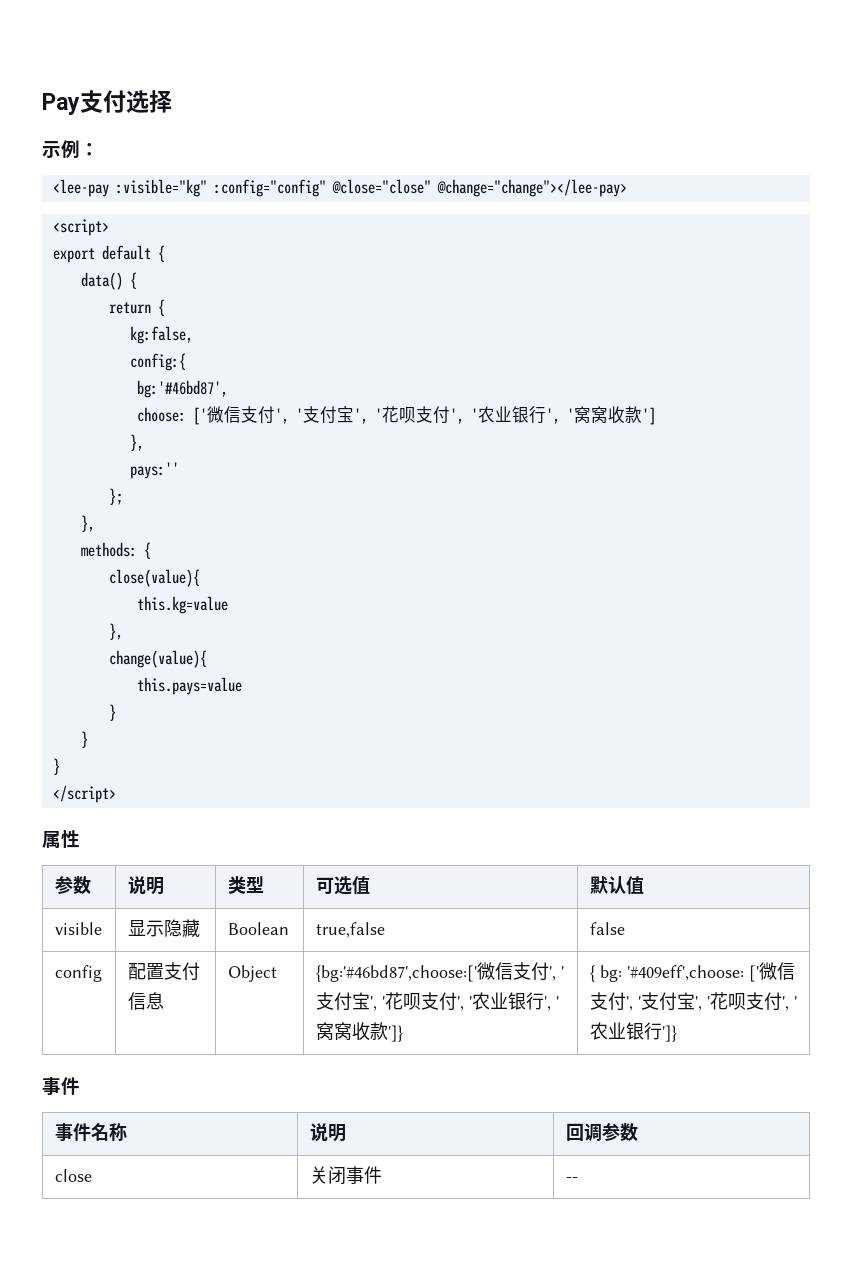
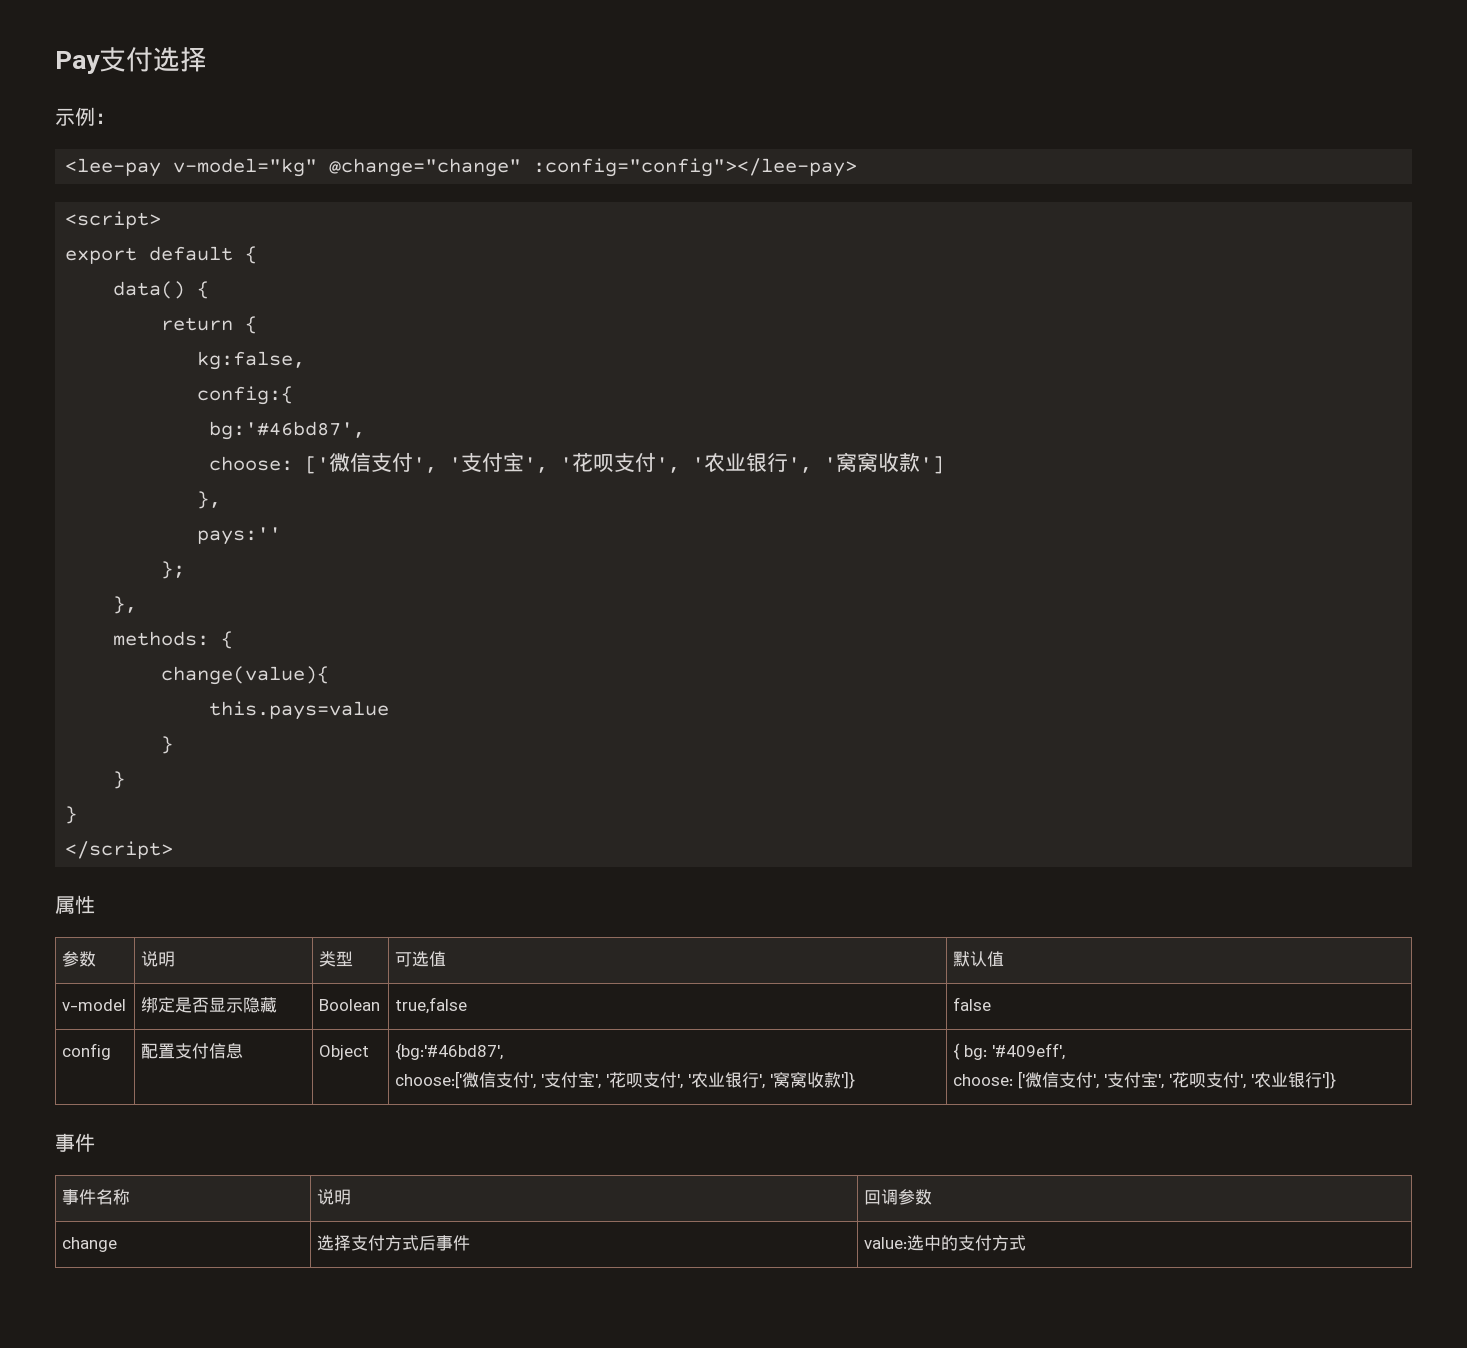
- <lee-pay :visible="kg" :config="config" @close="close" @change="change"></lee-pay>
+ <lee-pay v-model="kg" @change="change" :config="config"></lee-pay>
- close(value){
- this.kg=value
- },
- visible | 显示隐藏 | Boolean | true,false | false
+ v-model | 绑定是否显示隐藏 | Boolean | true,false | false
- {bg:'#46bd87',choose:['微信支付', '支付宝', '花呗支付', '农业银行', '窝窝收款']}
+ {bg:'#46bd87',
+ choose:['微信支付', '支付宝', '花呗支付', '农业银行', '窝窝收款']}
- { bg: '#409eff',choose: ['微信支付', '支付宝', '花呗支付', '农业银行']}
+ { bg: '#409eff',
+ choose: ['微信支付', '支付宝', '花呗支付', '农业银行']}
- close | 关闭事件 | --
+ change | 选择支付方式后事件 | value:选中的支付方式

